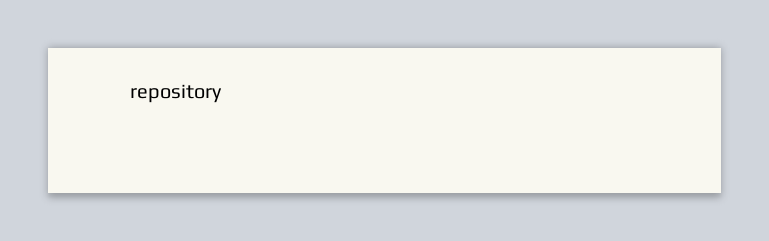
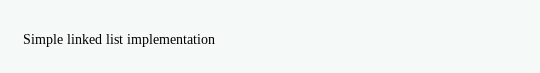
- repository
+ Simple linked list implementation

